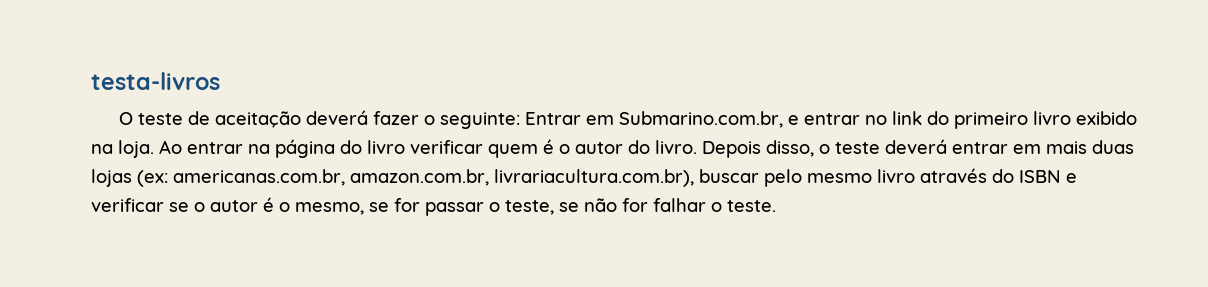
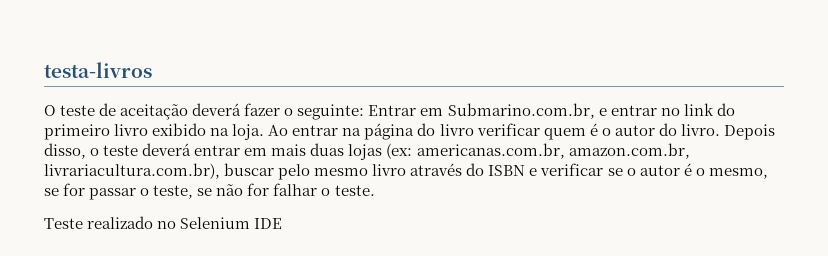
+ Teste realizado no Selenium IDE

